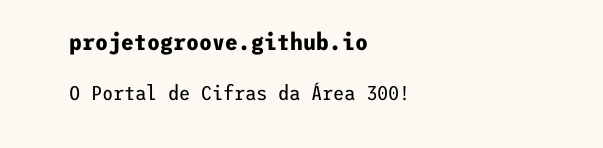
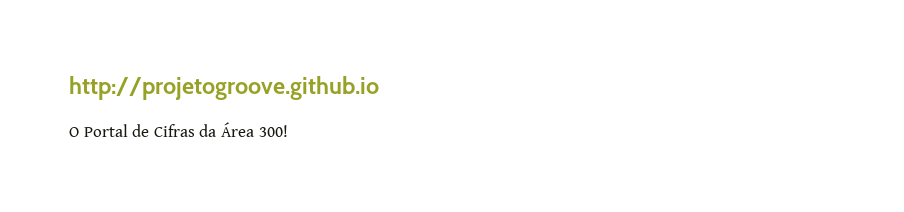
- projetogroove.github.io
+ http://projetogroove.github.io

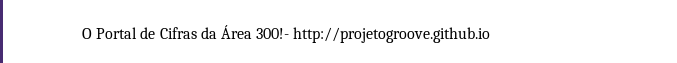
- http://projetogroove.github.io
- O Portal de Cifras da Área 300!
+ O Portal de Cifras da Área 300!- http://projetogroove.github.io

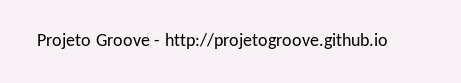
- O Portal de Cifras da Área 300!- http://projetogroove.github.io
+ Projeto Groove - http://projetogroove.github.io

